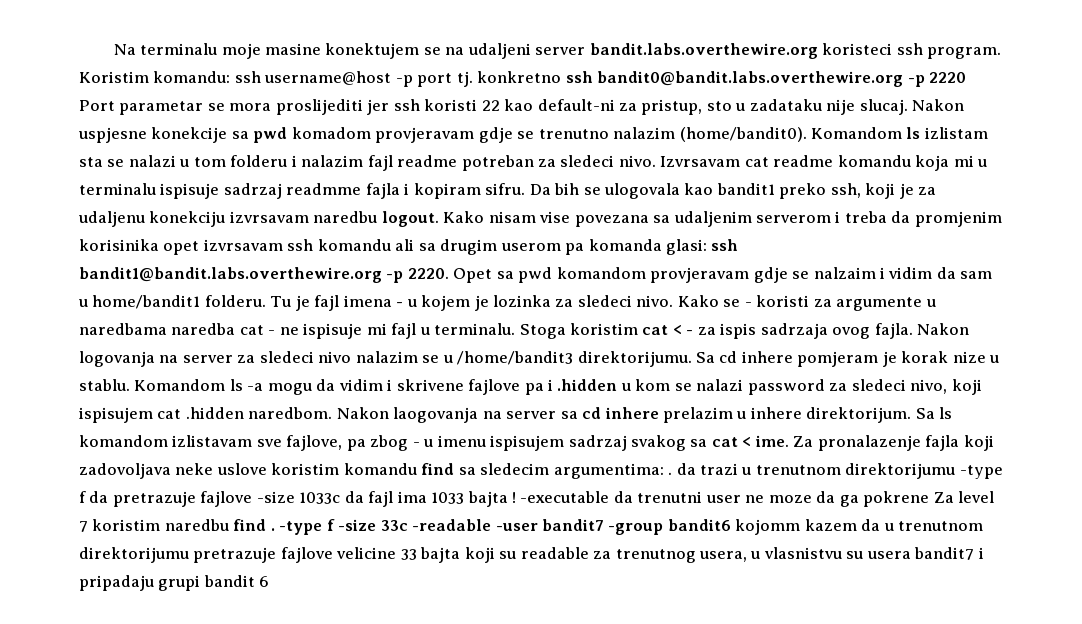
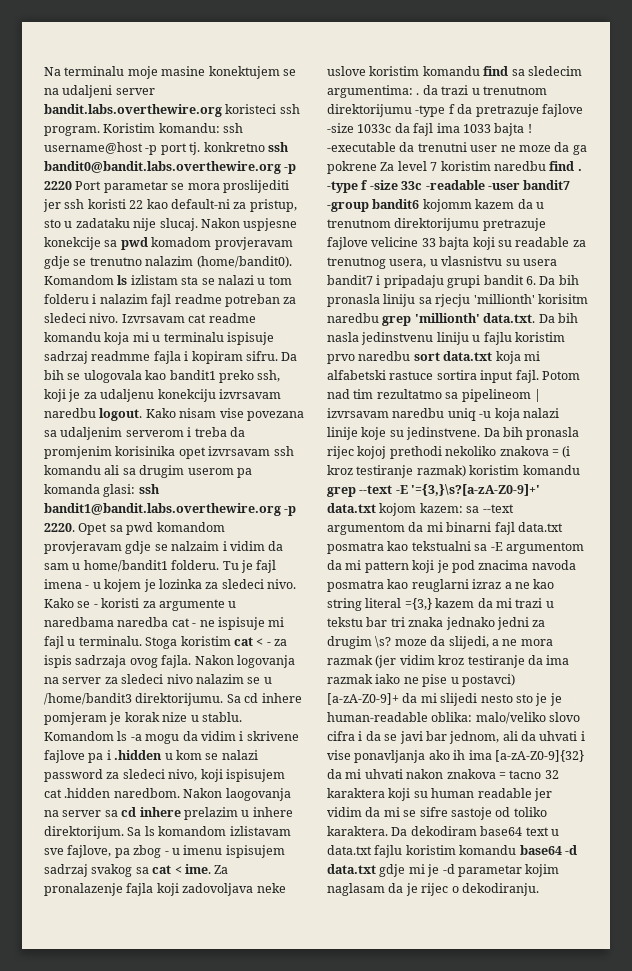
- -type f -size 33c -readable -user bandit7 -group bandit6 kojomm kazem da u trenutnom direktorijumu pretrazuje fajlove velicine 33 bajta koji su readable za trenutnog usera, u vlasnistvu su usera bandit7 i pripadaju grupi bandit 6
+ -type f -size 33c -readable -user bandit7 -group bandit6 kojomm kazem da u trenutnom direktorijumu pretrazuje fajlove velicine 33 bajta koji su readable za trenutnog usera, u vlasnistvu su usera bandit7 i pripadaju grupi bandit 6. Da bih pronasla liniju sa rjecju 'millionth' korisitm naredbu grep 'millionth' data.txt. Da bih nasla jedinstvenu liniju u fajlu koristim prvo naredbu sort data.txt koja mi alfabetski rastuce sortira input fajl. Potom nad tim rezultatmo sa pipelineom | izvrsavam naredbu uniq -u koja nalazi linije koje su jedinstvene. Da bih pronasla rijec kojoj prethodi nekoliko znakova = (i kroz testiranje razmak) koristim komandu grep --text -E '={3,}\s?[a-zA-Z0-9]+' data.txt kojom kazem: sa --text argumentom da mi binarni fajl data.txt posmatra kao tekstualni sa -E argumentom da mi pattern koji je pod znacima navoda posmatra kao reuglarni izraz a ne kao string literal ={3,} kazem da mi trazi u tekstu bar tri znaka jednako jedni za drugim \s? moze da slijedi, a ne mora razmak (jer vidim kroz testiranje da ima razmak iako ne pise u postavci) [a-zA-Z0-9]+ da mi slijedi nesto sto je je human-readable oblika: malo/veliko slovo cifra i da se javi bar jednom, ali da uhvati i vise ponavljanja ako ih ima [a-zA-Z0-9]{32} da mi uhvati nakon znakova = tacno 32 karaktera koji su human readable jer vidim da mi se sifre sastoje od toliko karaktera. Da dekodiram base64 text u data.txt fajlu koristim komandu base64 -d data.txt gdje mi je -d parametar kojim naglasam da je rijec o dekodiranju.

